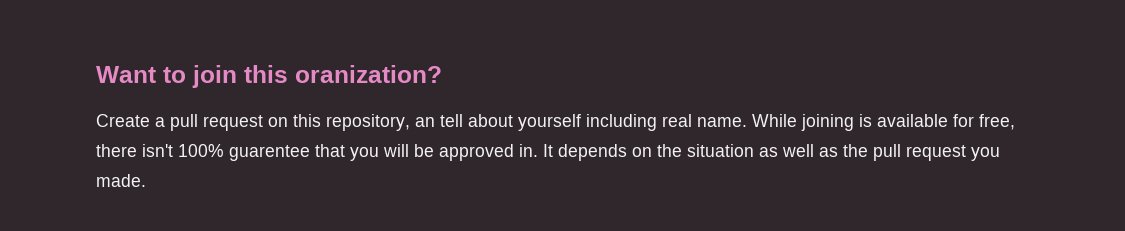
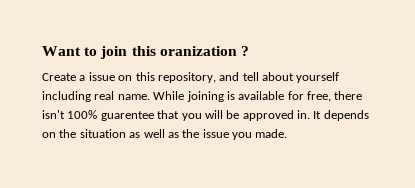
- Want to join this oranization?
+ Want to join this oranization ?
- Create a pull request on this repository, an tell about yourself including real name.
+ Create a issue on this repository, and tell about yourself including real name.
- It depends on the situation as well as the pull request you made.
+ It depends on the situation as well as the issue you made.

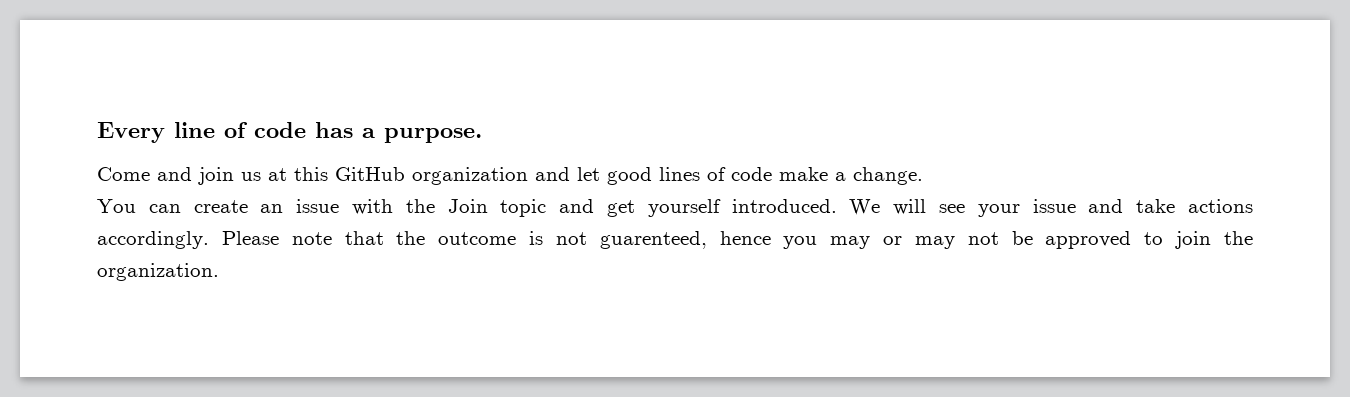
- Want to join this oranization ?
- Create a issue on this repository, and tell about yourself including real name. While joining is available for free, there isn't 100% guarentee that you will be approved in. It depends on the situation as well as the issue you made.
+ Every line of code has a purpose.
+ Come and join us at this GitHub organization and let good lines of code make a change.
+ You can create an issue with the Join topic and get yourself introduced. We will see your issue and take actions accordingly. Please note that the outcome is not guarenteed, hence you may or may not be approved to join the organization.

